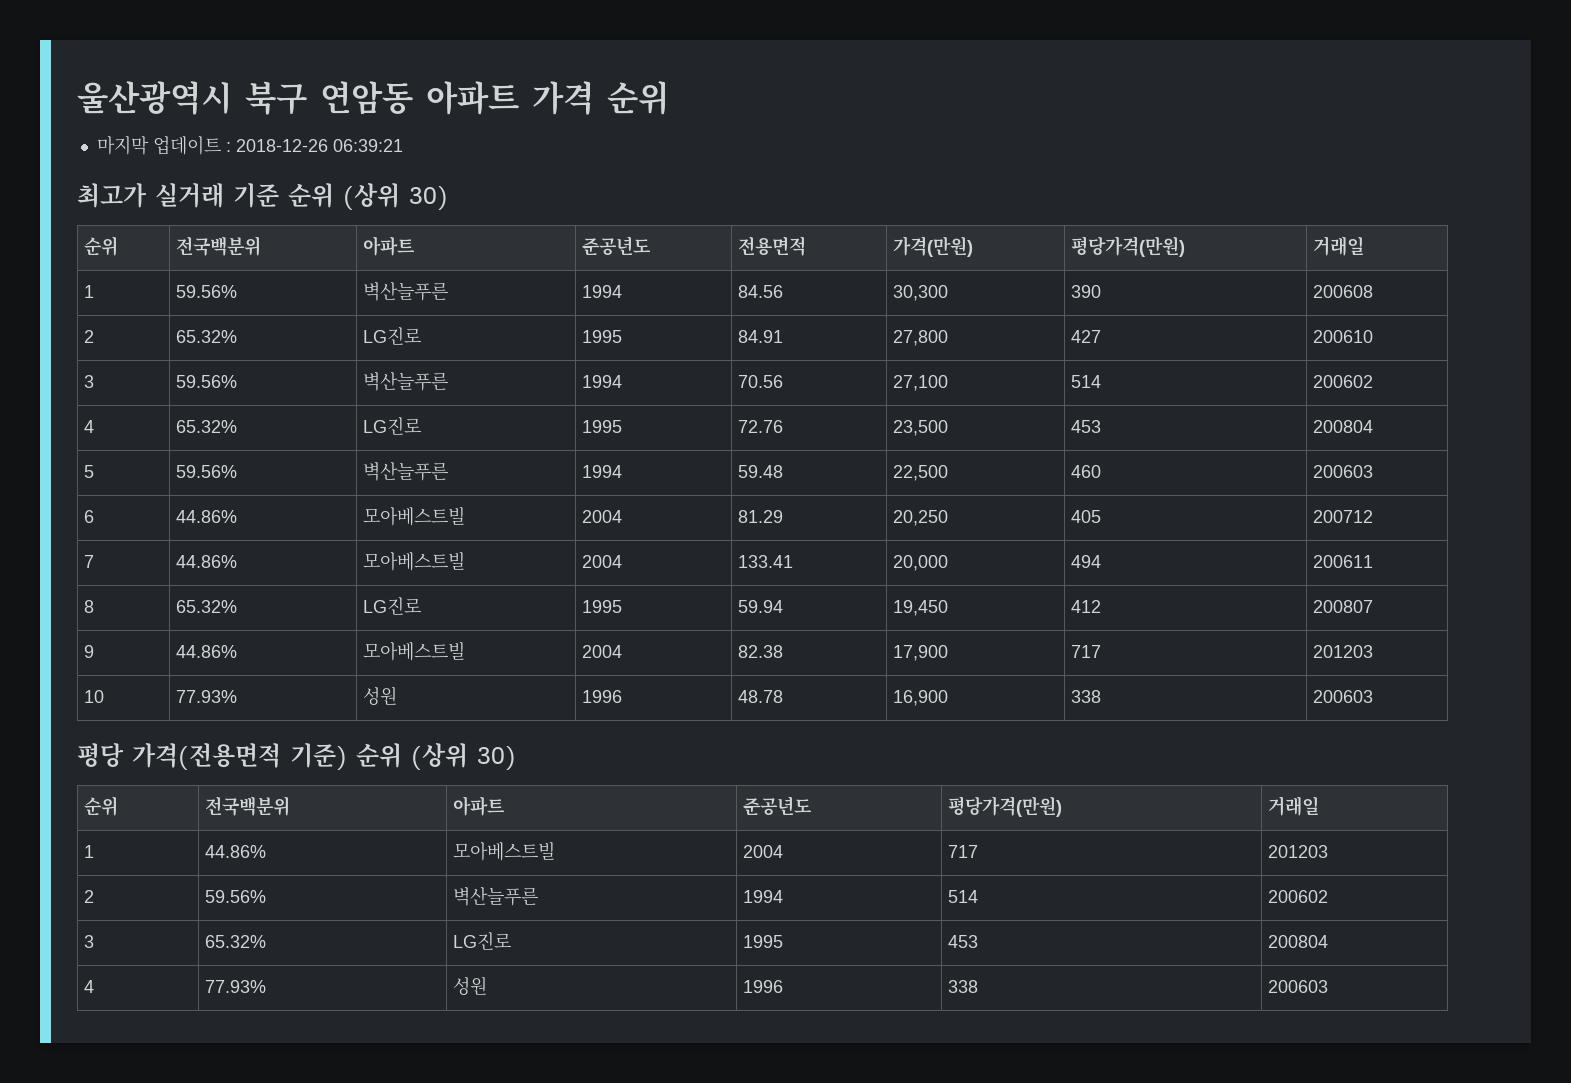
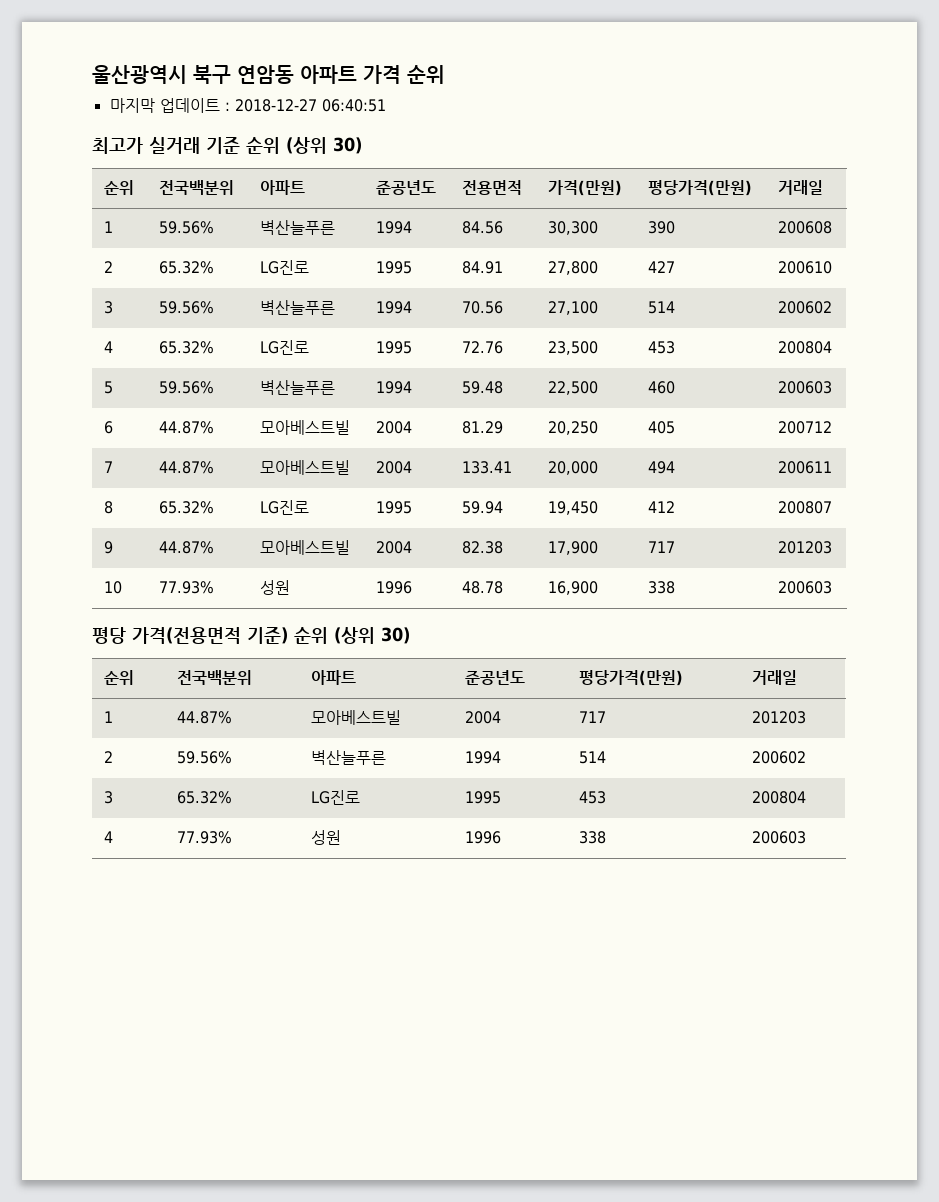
- 마지막 업데이트 : 2018-12-26 06:39:21
+ 마지막 업데이트 : 2018-12-27 06:40:51
- 6 | 44.86% | 모아베스트빌 | 2004 | 81.29 | 20,250 | 405 | 200712
+ 6 | 44.87% | 모아베스트빌 | 2004 | 81.29 | 20,250 | 405 | 200712
- 7 | 44.86% | 모아베스트빌 | 2004 | 133.41 | 20,000 | 494 | 200611
+ 7 | 44.87% | 모아베스트빌 | 2004 | 133.41 | 20,000 | 494 | 200611
- 9 | 44.86% | 모아베스트빌 | 2004 | 82.38 | 17,900 | 717 | 201203
+ 9 | 44.87% | 모아베스트빌 | 2004 | 82.38 | 17,900 | 717 | 201203
- 1 | 44.86% | 모아베스트빌 | 2004 | 717 | 201203
+ 1 | 44.87% | 모아베스트빌 | 2004 | 717 | 201203

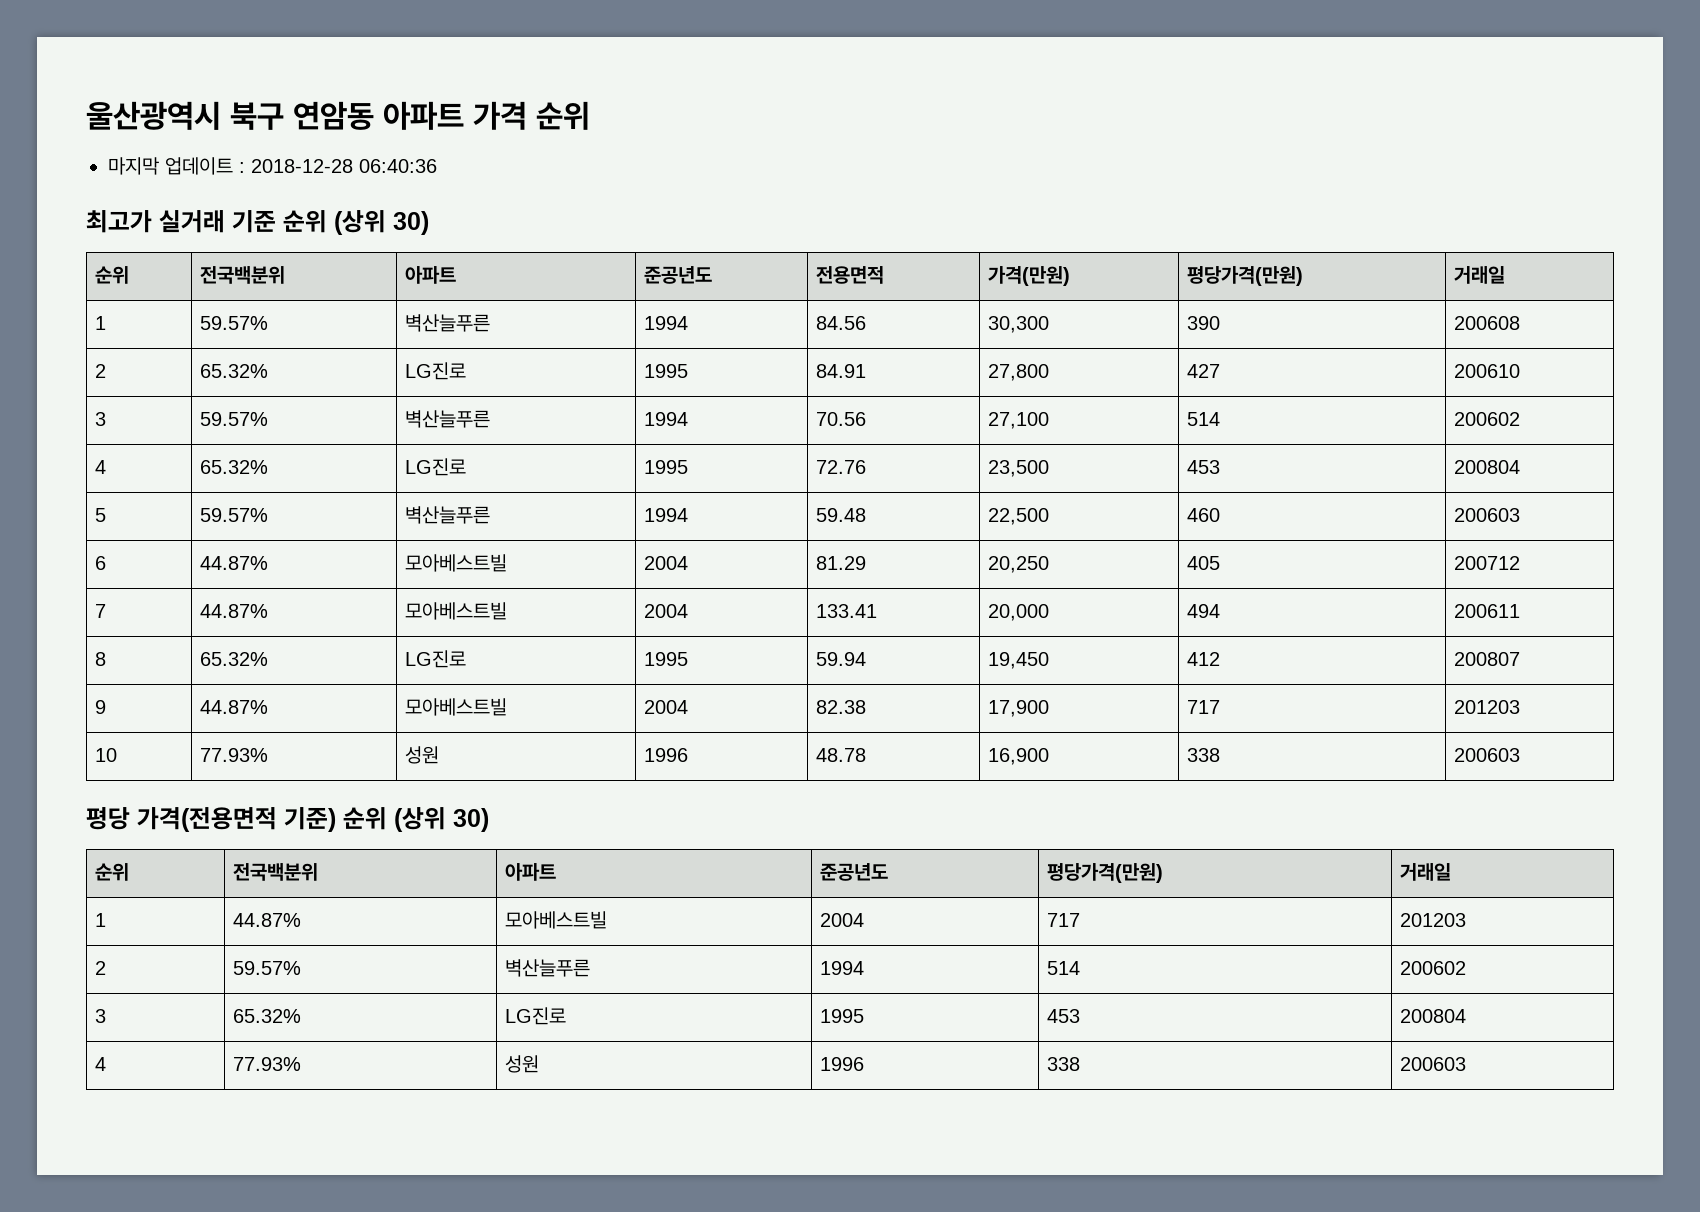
- 마지막 업데이트 : 2018-12-27 06:40:51
+ 마지막 업데이트 : 2018-12-28 06:40:36
- 1 | 59.56% | 벽산늘푸른 | 1994 | 84.56 | 30,300 | 390 | 200608
+ 1 | 59.57% | 벽산늘푸른 | 1994 | 84.56 | 30,300 | 390 | 200608
- 3 | 59.56% | 벽산늘푸른 | 1994 | 70.56 | 27,100 | 514 | 200602
+ 3 | 59.57% | 벽산늘푸른 | 1994 | 70.56 | 27,100 | 514 | 200602
- 5 | 59.56% | 벽산늘푸른 | 1994 | 59.48 | 22,500 | 460 | 200603
+ 5 | 59.57% | 벽산늘푸른 | 1994 | 59.48 | 22,500 | 460 | 200603
- 2 | 59.56% | 벽산늘푸른 | 1994 | 514 | 200602
+ 2 | 59.57% | 벽산늘푸른 | 1994 | 514 | 200602

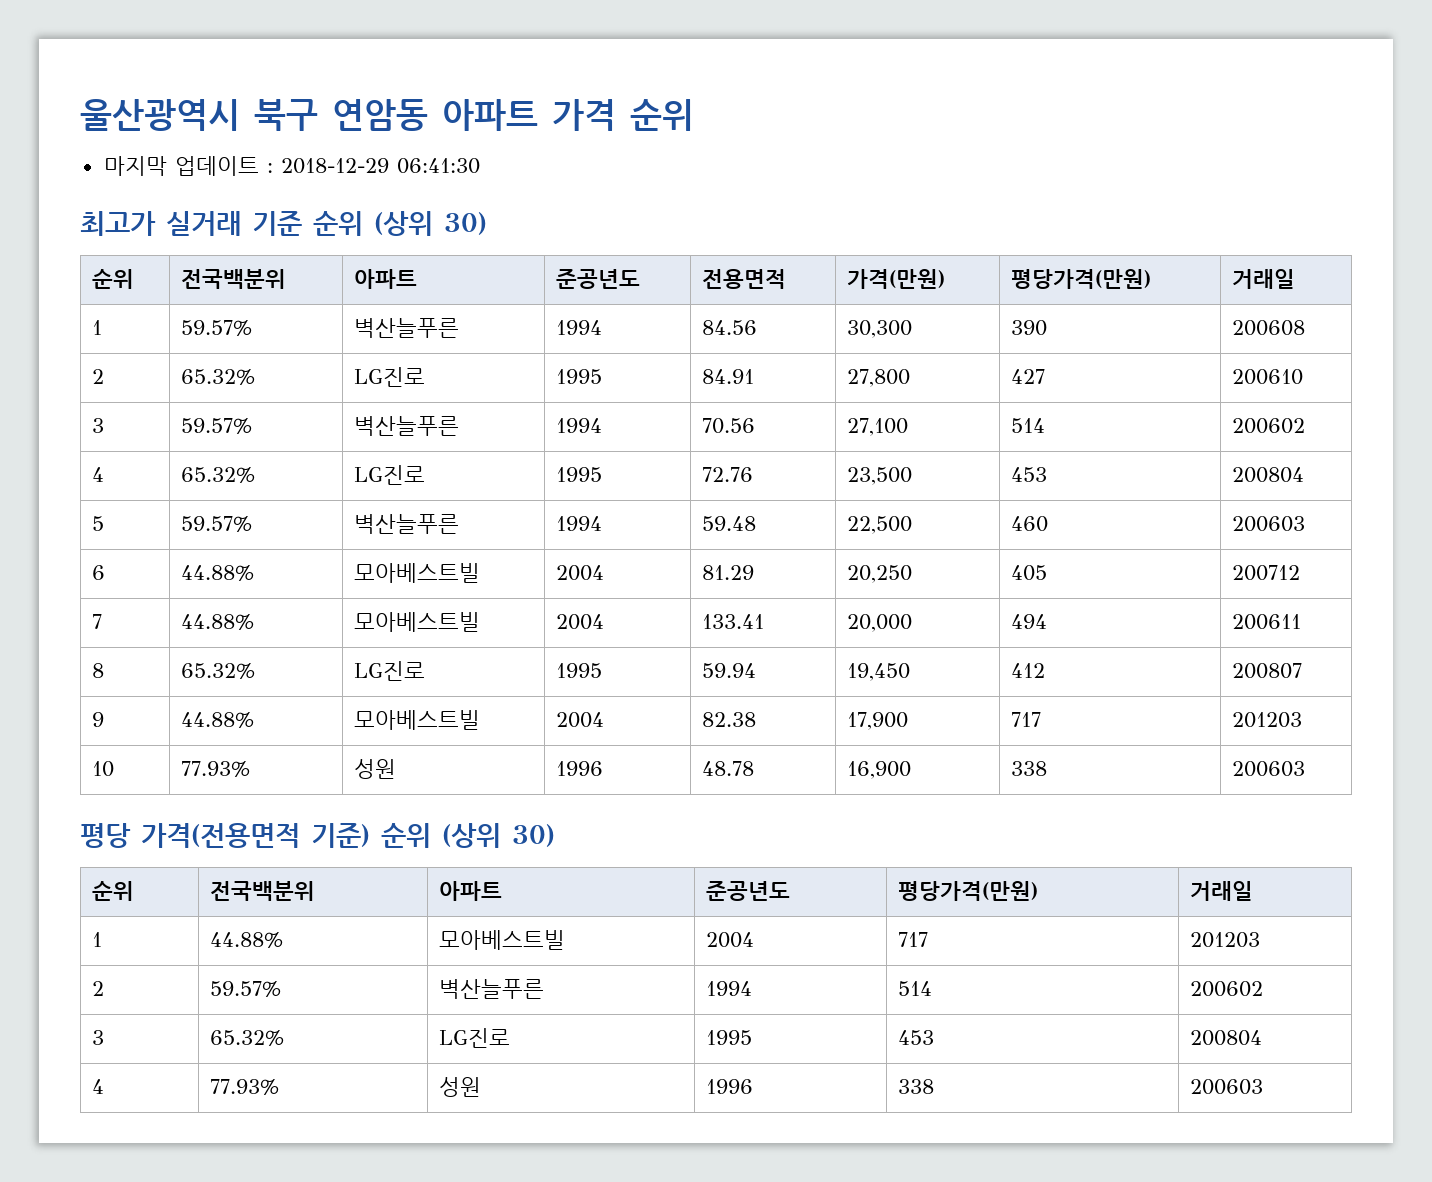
- 마지막 업데이트 : 2018-12-28 06:40:36
+ 마지막 업데이트 : 2018-12-29 06:41:30
- 6 | 44.87% | 모아베스트빌 | 2004 | 81.29 | 20,250 | 405 | 200712
+ 6 | 44.88% | 모아베스트빌 | 2004 | 81.29 | 20,250 | 405 | 200712
- 7 | 44.87% | 모아베스트빌 | 2004 | 133.41 | 20,000 | 494 | 200611
+ 7 | 44.88% | 모아베스트빌 | 2004 | 133.41 | 20,000 | 494 | 200611
- 9 | 44.87% | 모아베스트빌 | 2004 | 82.38 | 17,900 | 717 | 201203
+ 9 | 44.88% | 모아베스트빌 | 2004 | 82.38 | 17,900 | 717 | 201203
- 1 | 44.87% | 모아베스트빌 | 2004 | 717 | 201203
+ 1 | 44.88% | 모아베스트빌 | 2004 | 717 | 201203

